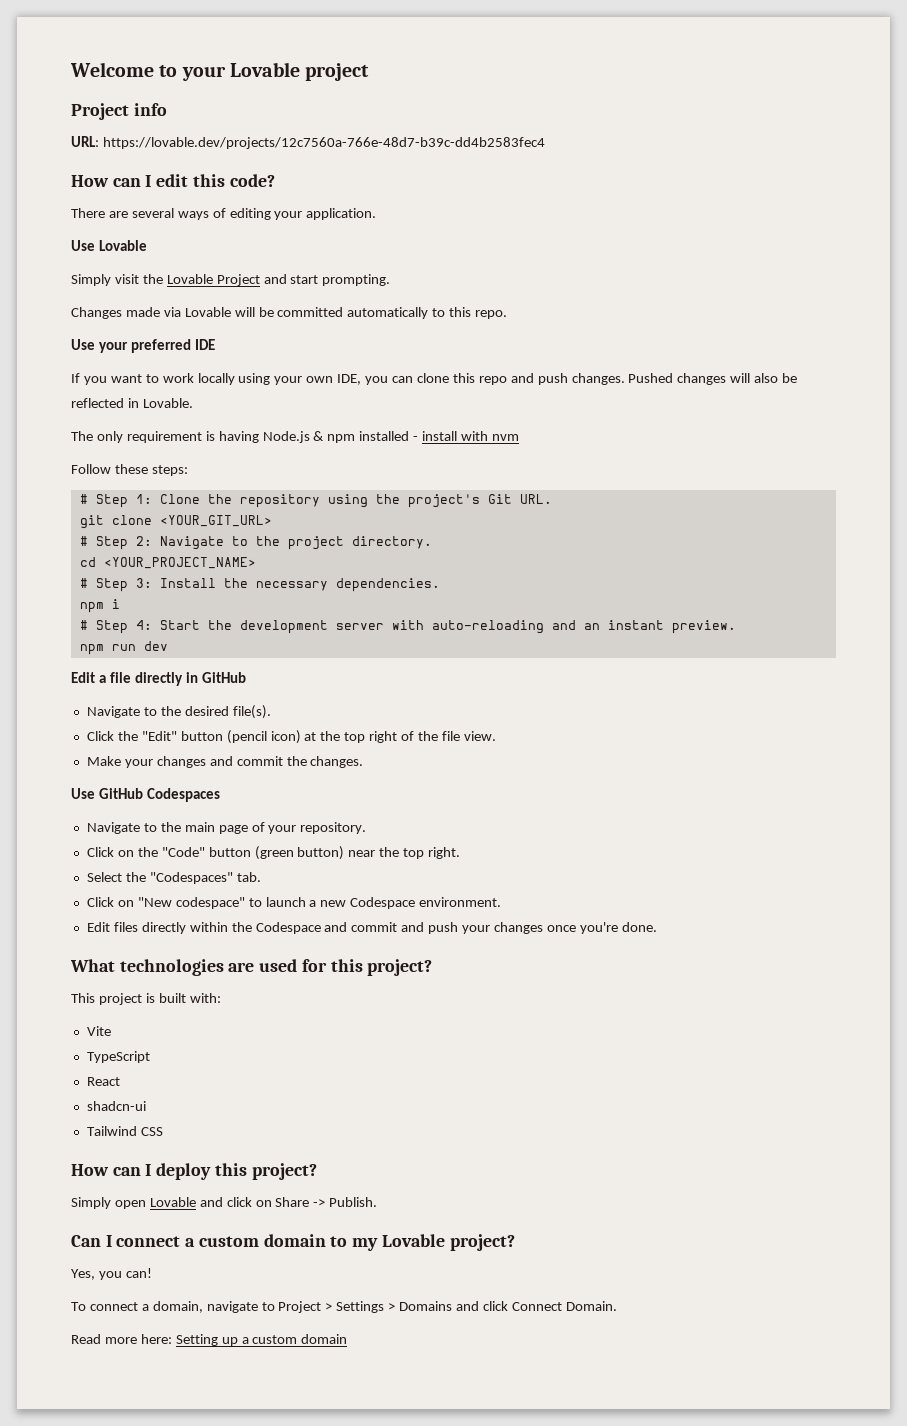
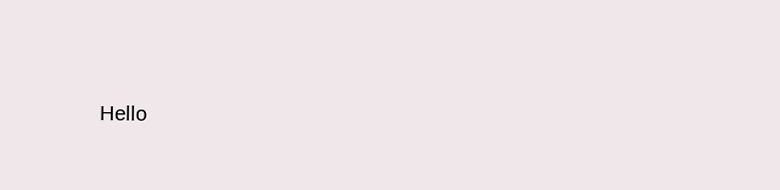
- Welcome to your Lovable project
- Project info
- URL: https://lovable.dev/projects/12c7560a-766e-48d7-b39c-dd4b2583fec4
- How can I edit this code?
- There are several ways of editing your application.
- Use Lovable
- Simply visit the Lovable Project and start prompting.
- Changes made via Lovable will be committed automatically to this repo.
- Use your preferred IDE
- If you want to work locally using your own IDE, you can clone this repo and push changes. Pushed changes will also be reflected in Lovable.
- The only requirement is having Node.js & npm installed - install with nvm
- Follow these steps:
- # Step 1: Clone the repository using the project's Git URL.
- git clone <YOUR_GIT_URL>
- # Step 2: Navigate to the project directory.
- cd <YOUR_PROJECT_NAME>
- # Step 3: Install the necessary dependencies.
- npm i
- # Step 4: Start the development server with auto-reloading and an instant preview.
- npm run dev
- Edit a file directly in GitHub
- Navigate to the desired file(s).
- Click the "Edit" button (pencil icon) at the top right of the file view.
- Make your changes and commit the changes.
- Use GitHub Codespaces
- Navigate to the main page of your repository.
- Click on the "Code" button (green button) near the top right.
- Select the "Codespaces" tab.
- Click on "New codespace" to launch a new Codespace environment.
- Edit files directly within the Codespace and commit and push your changes once you're done.
- What technologies are used for this project?
- This project is built with:
- Vite
- TypeScript
- React
- shadcn-ui
- Tailwind CSS
- How can I deploy this project?
- Simply open Lovable and click on Share -> Publish.
- Can I connect a custom domain to my Lovable project?
- Yes, you can!
- To connect a domain, navigate to Project > Settings > Domains and click Connect Domain.
- Read more here: Setting up a custom domain
+ Hello

